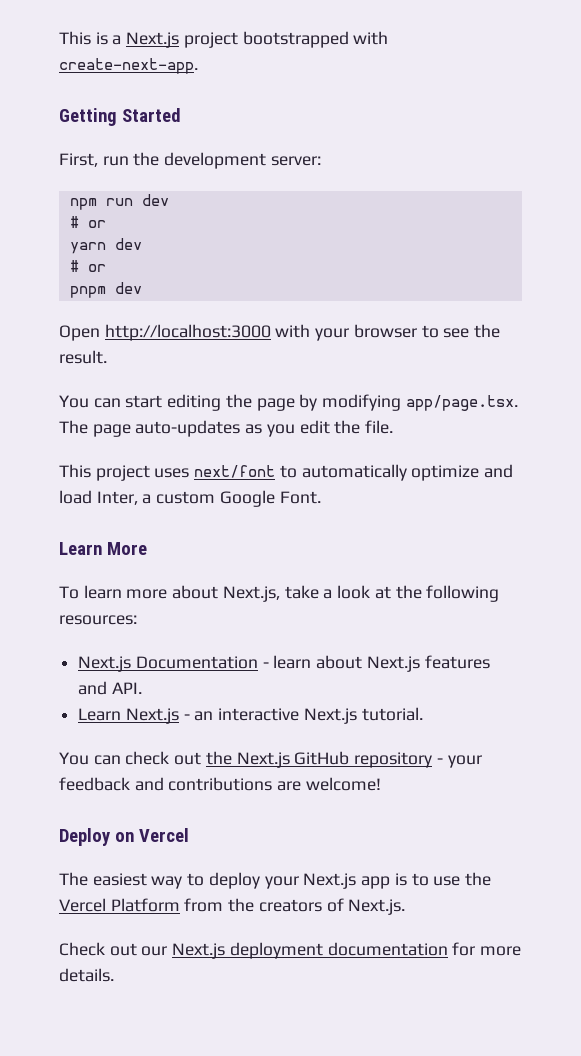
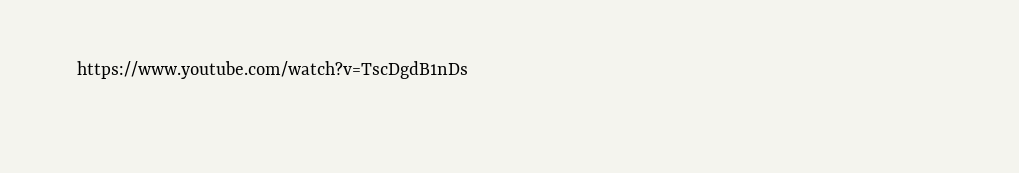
- This is a Next.js project bootstrapped with create-next-app.
- Getting Started
- First, run the development server:
- npm run dev
- # or
- yarn dev
- # or
- pnpm dev
- Open http://localhost:3000 with your browser to see the result.
- You can start editing the page by modifying app/page.tsx. The page auto-updates as you edit the file.
- This project uses next/font to automatically optimize and load Inter, a custom Google Font.
- Learn More
- To learn more about Next.js, take a look at the following resources:
- Next.js Documentation - learn about Next.js features and API.
- Learn Next.js - an interactive Next.js tutorial.
- You can check out the Next.js GitHub repository - your feedback and contributions are welcome!
- Deploy on Vercel
- The easiest way to deploy your Next.js app is to use the Vercel Platform from the creators of Next.js.
- Check out our Next.js deployment documentation for more details.
+ https://www.youtube.com/watch?v=TscDgdB1nDs

